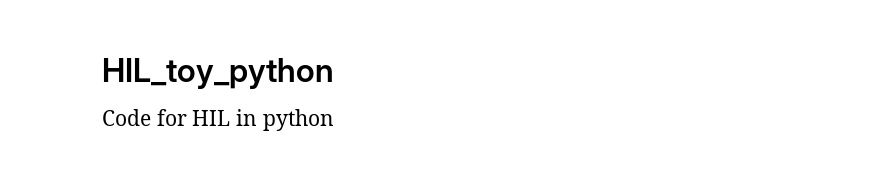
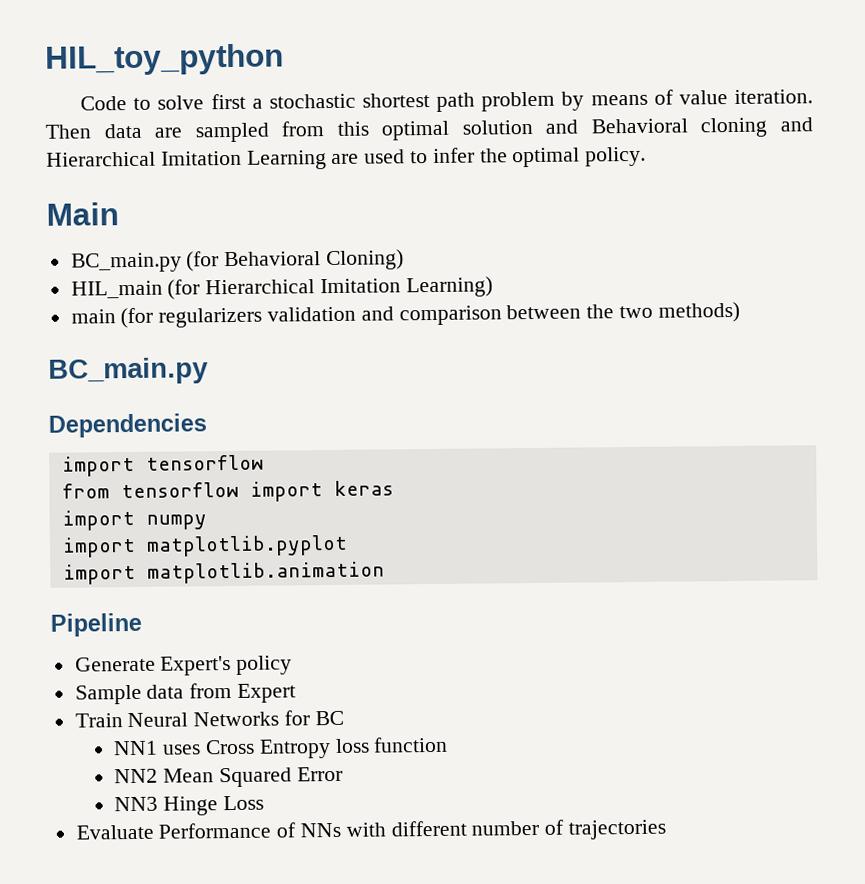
- Code for HIL in python
+ Code to solve first a stochastic shortest path problem by means of value iteration. Then data are sampled from this optimal solution and Behavioral cloning and Hierarchical Imitation Learning are used to infer the optimal policy.
+ Main
+ BC_main.py (for Behavioral Cloning)
+ HIL_main (for Hierarchical Imitation Learning)
+ main (for regularizers validation and comparison between the two methods)
+ BC_main.py
+ Dependencies
+ import tensorflow
+ from tensorflow import keras
+ import numpy
+ import matplotlib.pyplot
+ import matplotlib.animation
+ Pipeline
+ Generate Expert's policy
+ Sample data from Expert
+ Train Neural Networks for BC
+ NN1 uses Cross Entropy loss function
+ NN2 Mean Squared Error
+ NN3 Hinge Loss
+ Evaluate Performance of NNs with different number of trajectories

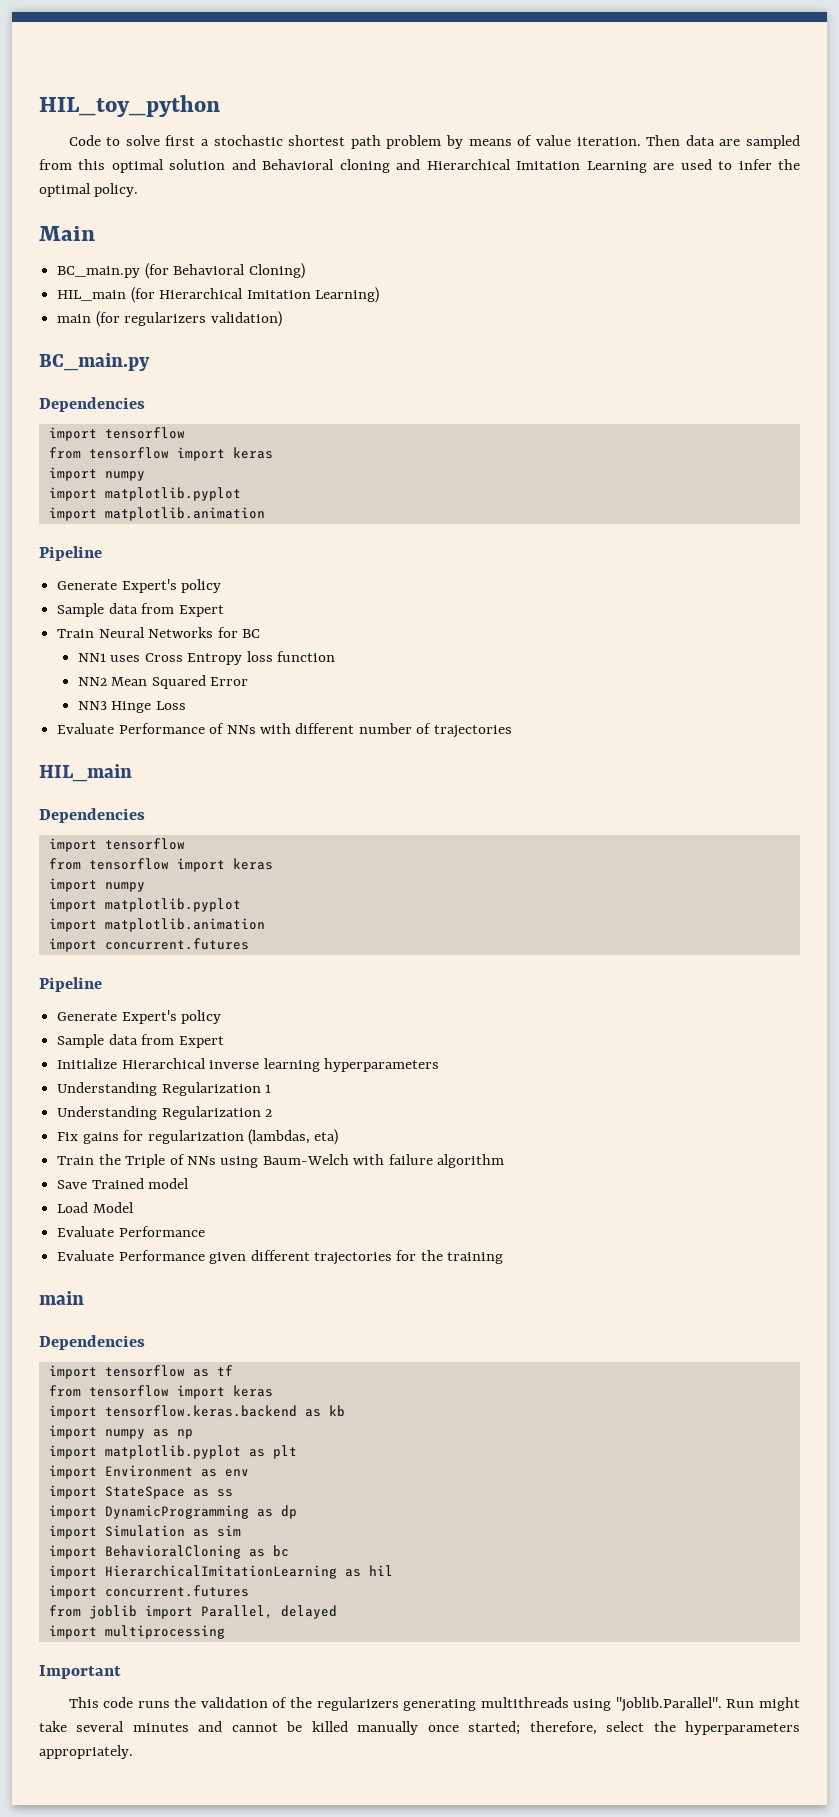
- main (for regularizers validation and comparison between the two methods)
+ main (for regularizers validation)
  Evaluate Performance of NNs with different number of trajectories
+ HIL_main
+ Dependencies
+ import tensorflow
+ from tensorflow import keras
+ import numpy
+ import matplotlib.pyplot
+ import matplotlib.animation
+ import concurrent.futures
+ Pipeline
+ Generate Expert's policy
+ Sample data from Expert
+ Initialize Hierarchical inverse learning hyperparameters
+ Understanding Regularization 1
+ Understanding Regularization 2
+ Fix gains for regularization (lambdas, eta)
+ Train the Triple of NNs using Baum-Welch with failure algorithm
+ Save Trained model
+ Load Model
+ Evaluate Performance
+ Evaluate Performance given different trajectories for the training
+ main
+ Dependencies
+ import tensorflow as tf
+ from tensorflow import keras
+ import tensorflow.keras.backend as kb
+ import numpy as np
+ import matplotlib.pyplot as plt
+ import Environment as env
+ import StateSpace as ss
+ import DynamicProgramming as dp
+ import Simulation as sim
+ import BehavioralCloning as bc
+ import HierarchicalImitationLearning as hil
+ import concurrent.futures
+ from joblib import Parallel, delayed
+ import multiprocessing
+ Important
+ This code runs the validation of the regularizers generating multithreads using "joblib.Parallel". Run might take several minutes and cannot be killed manually once started; therefore, select the hyperparameters appropriately.

